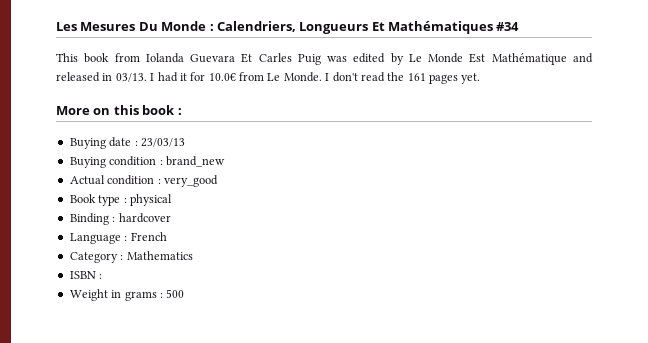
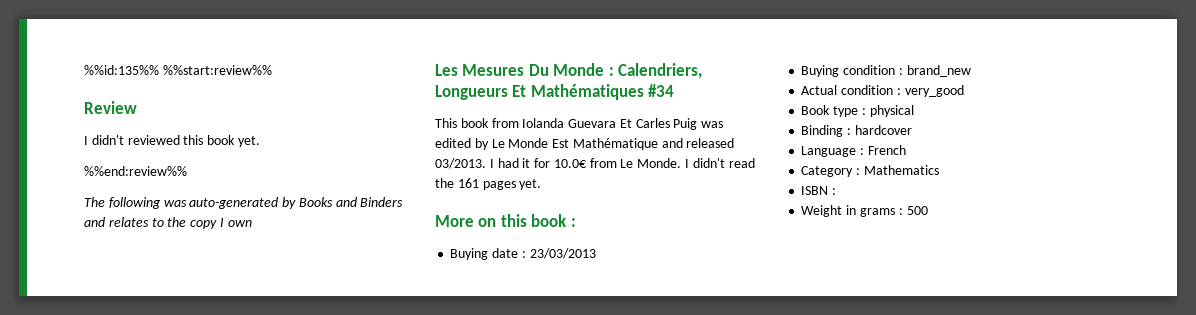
+ %%id:135%% %%start:review%%
+ Review
+ I didn't reviewed this book yet.
+ %%end:review%%
+ The following was auto-generated by Books and Binders and relates to the copy I own
- This book from Iolanda Guevara Et Carles Puig was edited by Le Monde Est Mathématique and released in 03/13.
+ This book from Iolanda Guevara Et Carles Puig was edited by Le Monde Est Mathématique and released 03/2013.
- I don't read the 161 pages yet.
+ I didn't read the 161 pages yet.
- Buying date : 23/03/13
+ Buying date : 23/03/2013

